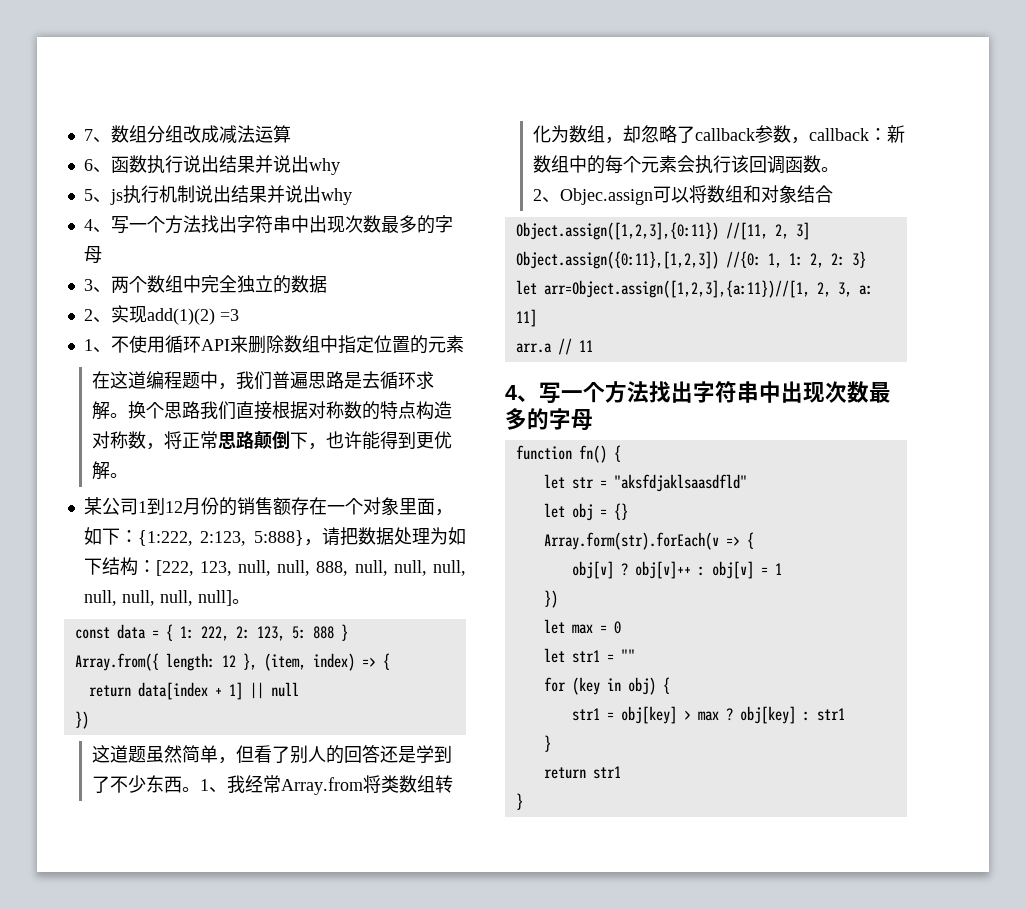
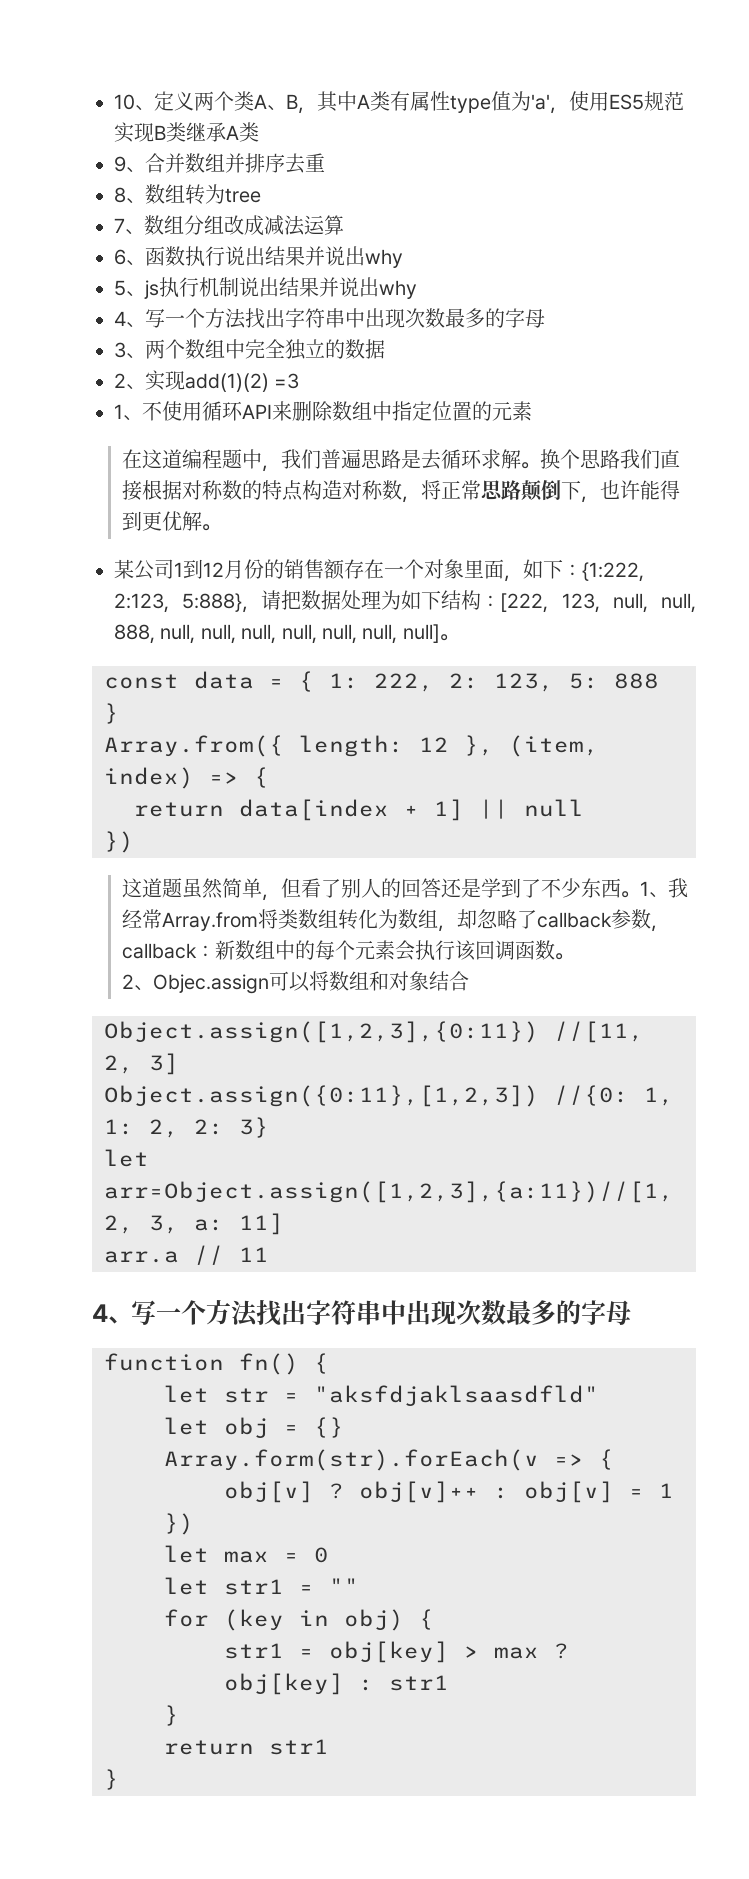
+ 10、定义两个类A、B，其中A类有属性type值为'a'，使用ES5规范实现B类继承A类
+ 9、合并数组并排序去重
+ 8、数组转为tree

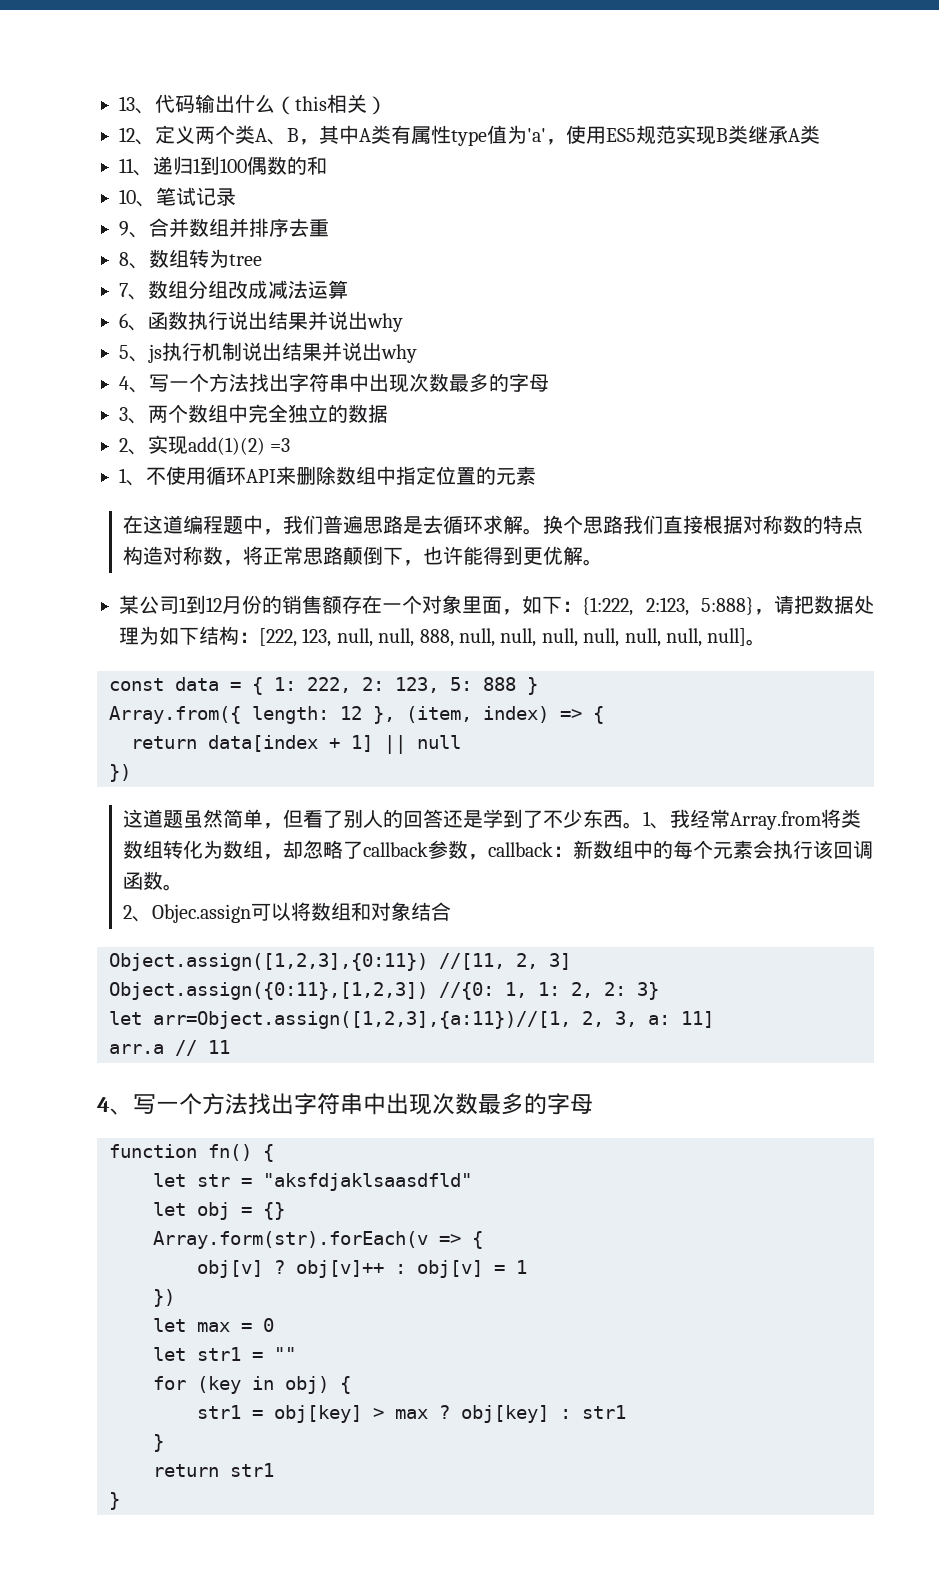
- 10、定义两个类A、B，其中A类有属性type值为'a'，使用ES5规范实现B类继承A类
+ 13、代码输出什么（this相关）
+ 12、定义两个类A、B，其中A类有属性type值为'a'，使用ES5规范实现B类继承A类
+ 11、递归1到100偶数的和
+ 10、笔试记录

